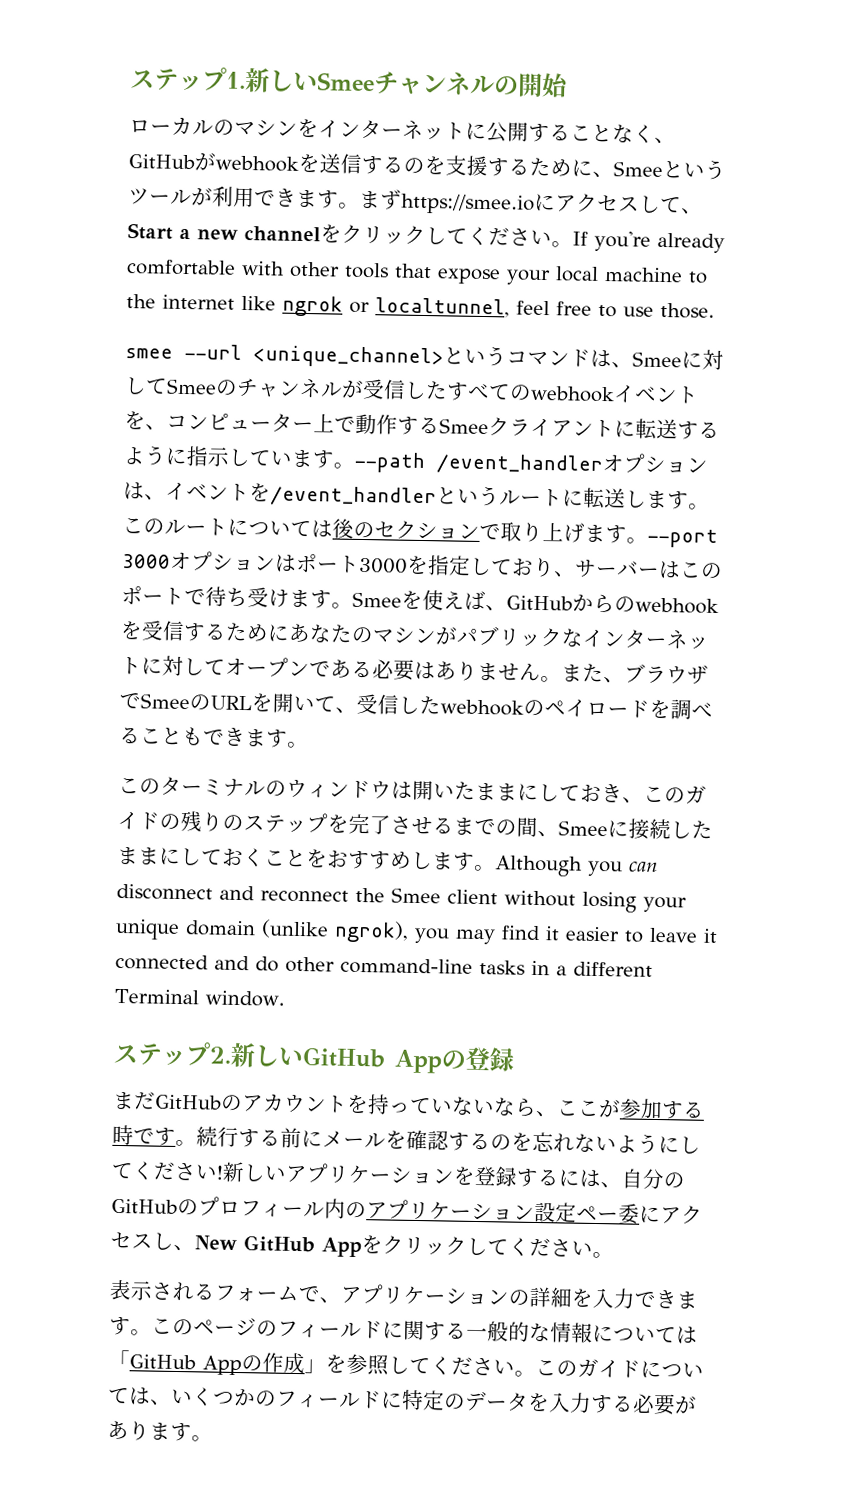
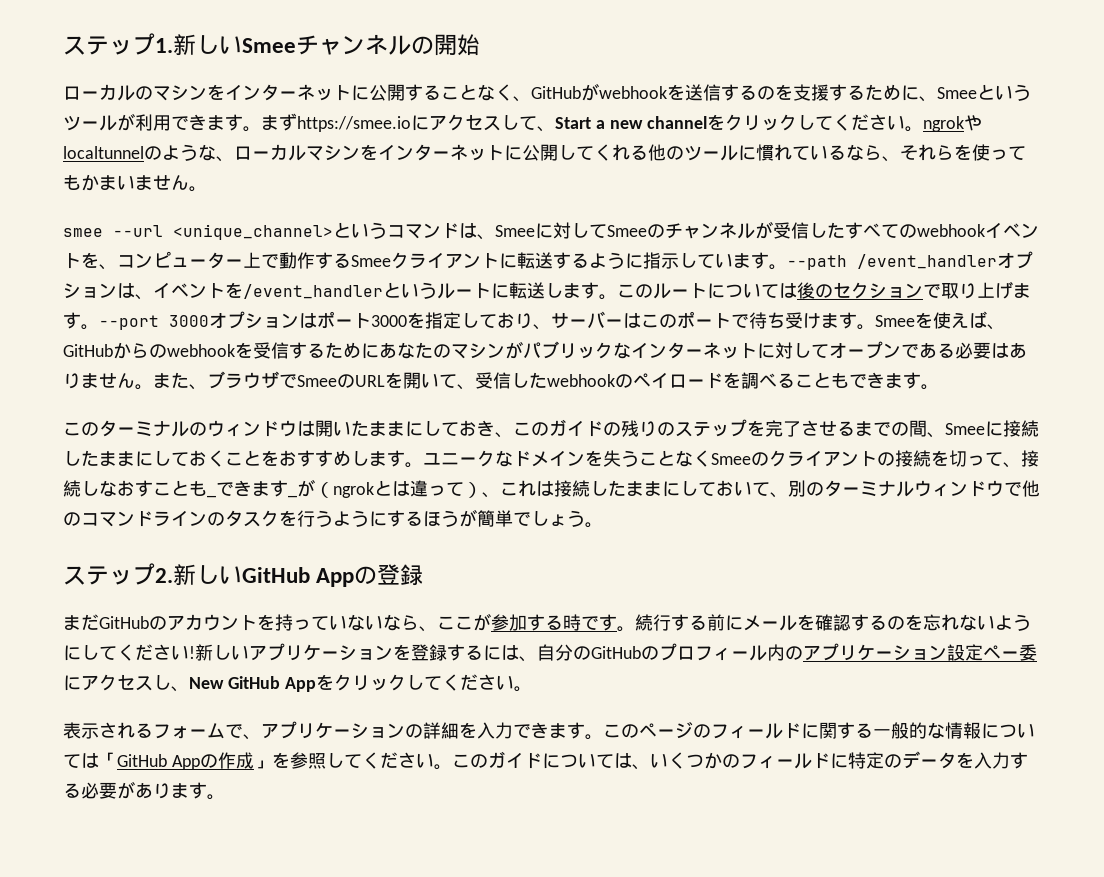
- まずhttps://smee.ioにアクセスして、Start a new channelをクリックしてください。If you're already comfortable with other tools that expose your local machine to the internet like ngrok or localtunnel, feel free to use those.
+ まずhttps://smee.ioにアクセスして、Start a new channelをクリックしてください。ngrokやlocaltunnelのような、ローカルマシンをインターネットに公開してくれる他のツールに慣れているなら、それらを使ってもかまいません。
- Although you can disconnect and reconnect the Smee client without losing your unique domain (unlike ngrok), you may find it easier to leave it connected and do other command-line tasks in a different Terminal window.
+ ユニークなドメインを失うことなくSmeeのクライアントの接続を切って、接続しなおすことも_できます_が（ngrokとは違って）、これは接続したままにしておいて、別のターミナルウィンドウで他のコマンドラインのタスクを行うようにするほうが簡単でしょう。

